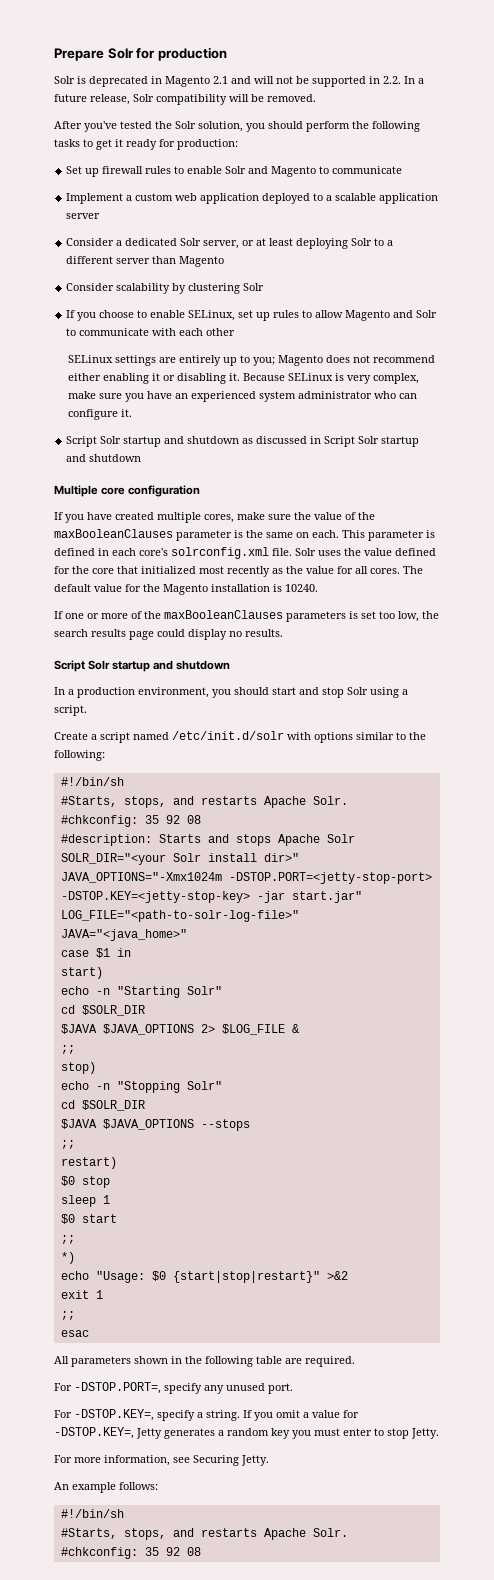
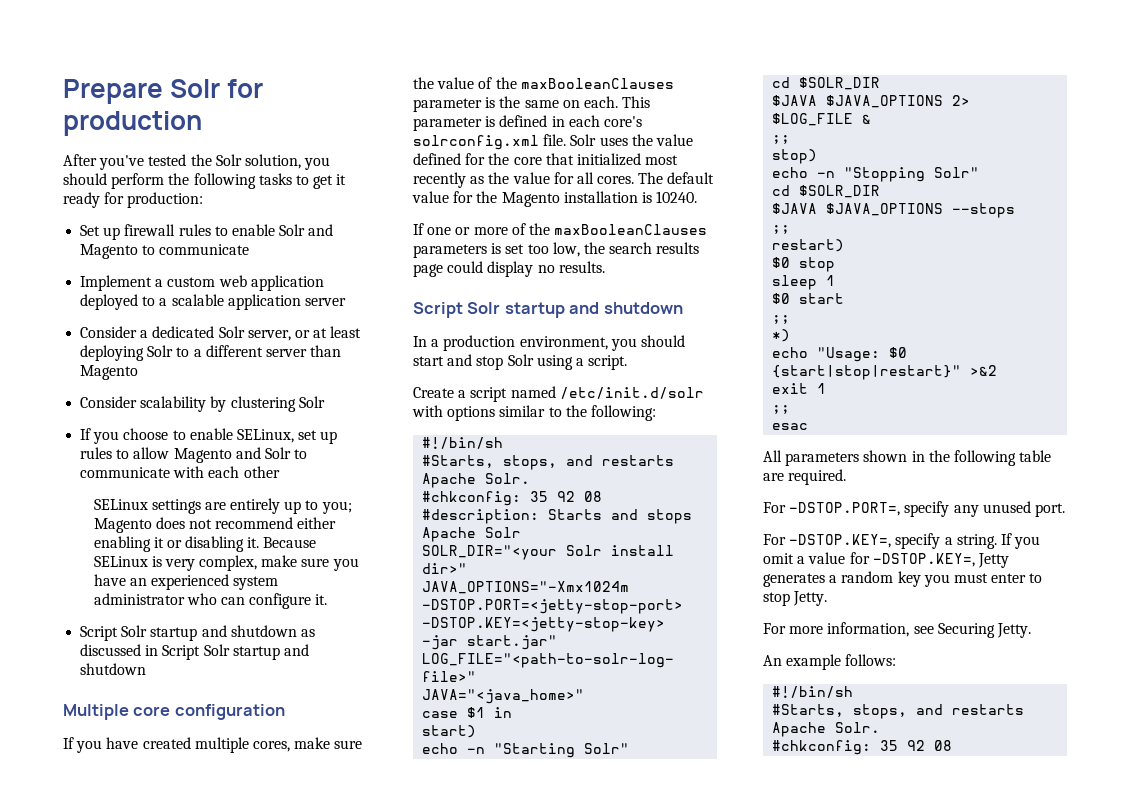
- Solr is deprecated in Magento 2.1 and will not be supported in 2.2. In a future release, Solr compatibility will be removed.

